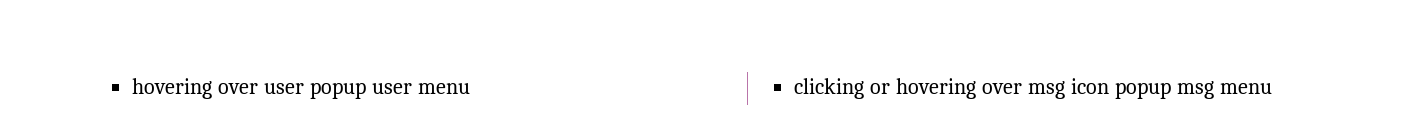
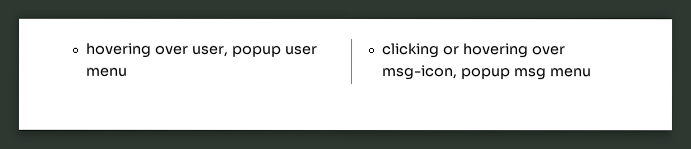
- hovering over user popup user menu
+ hovering over user, popup user menu
- clicking or hovering over msg icon popup msg menu
+ clicking or hovering over msg-icon, popup msg menu

